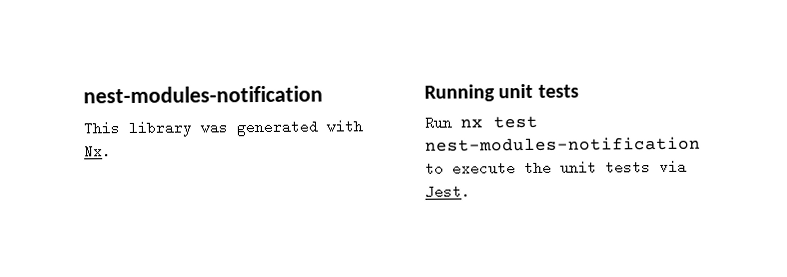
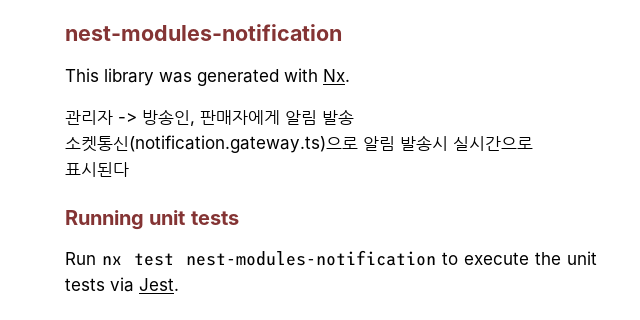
+ 관리자 -> 방송인, 판매자에게 알림 발송 소켓통신(notification.gateway.ts)으로 알림 발송시 실시간으로 표시된다

